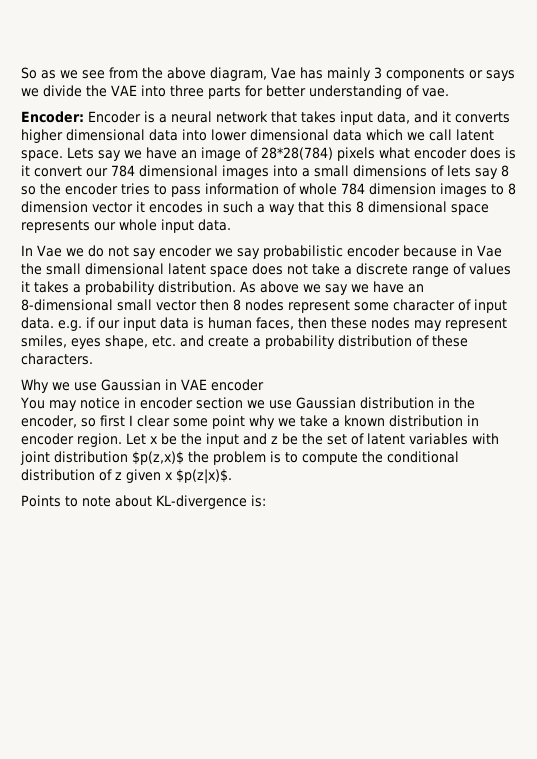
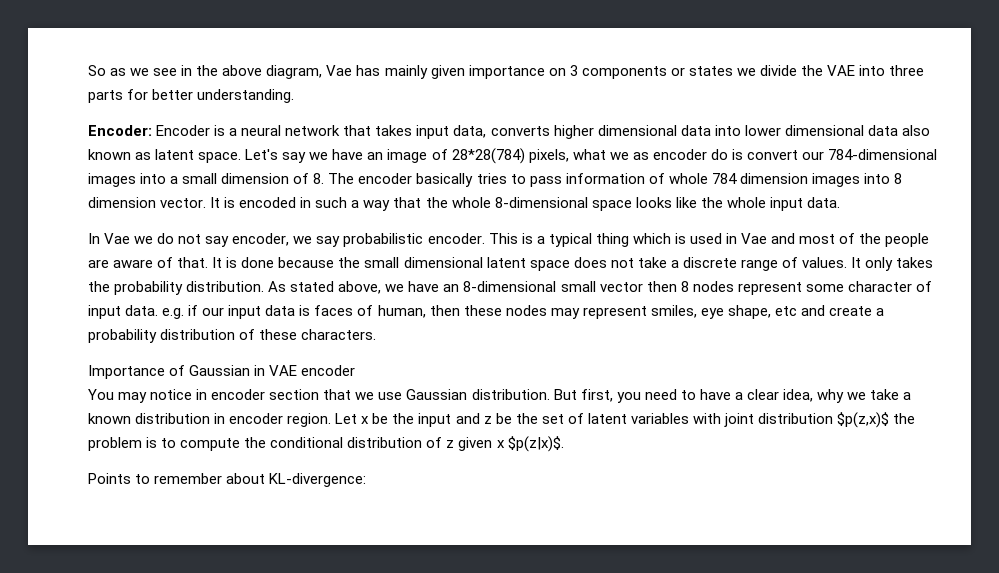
- So as we see from the above diagram, Vae has mainly 3 components or says we divide the VAE into three parts for better understanding of vae.
+ So as we see in the above diagram, Vae has mainly given importance on 3 components or states we divide the VAE into three parts for better understanding.
- Encoder: Encoder is a neural network that takes input data, and it converts higher dimensional data into lower dimensional data which we call latent space.
+ Encoder: Encoder is a neural network that takes input data, converts higher dimensional data into lower dimensional data also known as latent space.
- Lets say we have an image of 28*28(784) pixels what encoder does is it convert our 784 dimensional images into a small dimensions of lets say 8 so the encoder tries to pass information of whole 784 dimension images to 8 dimension vector it encodes in such a way that this 8 dimensional space represents our whole input data.
+ Let's say we have an image of 28*28(784) pixels, what we as encoder do is convert our 784-dimensional images into a small dimension of 8. The encoder basically tries to pass information of whole 784 dimension images into 8 dimension vector. It is encoded in such a way that the whole 8-dimensional space looks like the whole input data.
- In Vae we do not say encoder we say probabilistic encoder because in Vae the small dimensional latent space does not take a discrete range of values it takes a probability distribution. As above we say we have an 8-dimensional small vector then 8 nodes represent some character of input data. e.g. if our input data is human faces, then these nodes may represent smiles, eyes shape, etc. and create a probability distribution of these characters.
+ In Vae we do not say encoder, we say probabilistic encoder. This is a typical thing which is used in Vae and most of the people are aware of that. It is done because the small dimensional latent space does not take a discrete range of values. It only takes the probability distribution. As stated above, we have an 8-dimensional small vector then 8 nodes represent some character of input data. e.g. if our input data is faces of human, then these nodes may represent smiles, eye shape, etc and create a probability distribution of these characters.
- Why we use Gaussian in VAE encoder
+ Importance of Gaussian in VAE encoder
- You may notice in encoder section we use Gaussian distribution in the encoder, so first I clear some point why we take a known distribution in encoder region.
+ You may notice in encoder section that we use Gaussian distribution. But first, you need to have a clear idea, why we take a known distribution in encoder region.
- Points to note about KL-divergence is:
+ Points to remember about KL-divergence:

